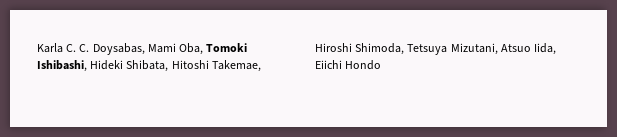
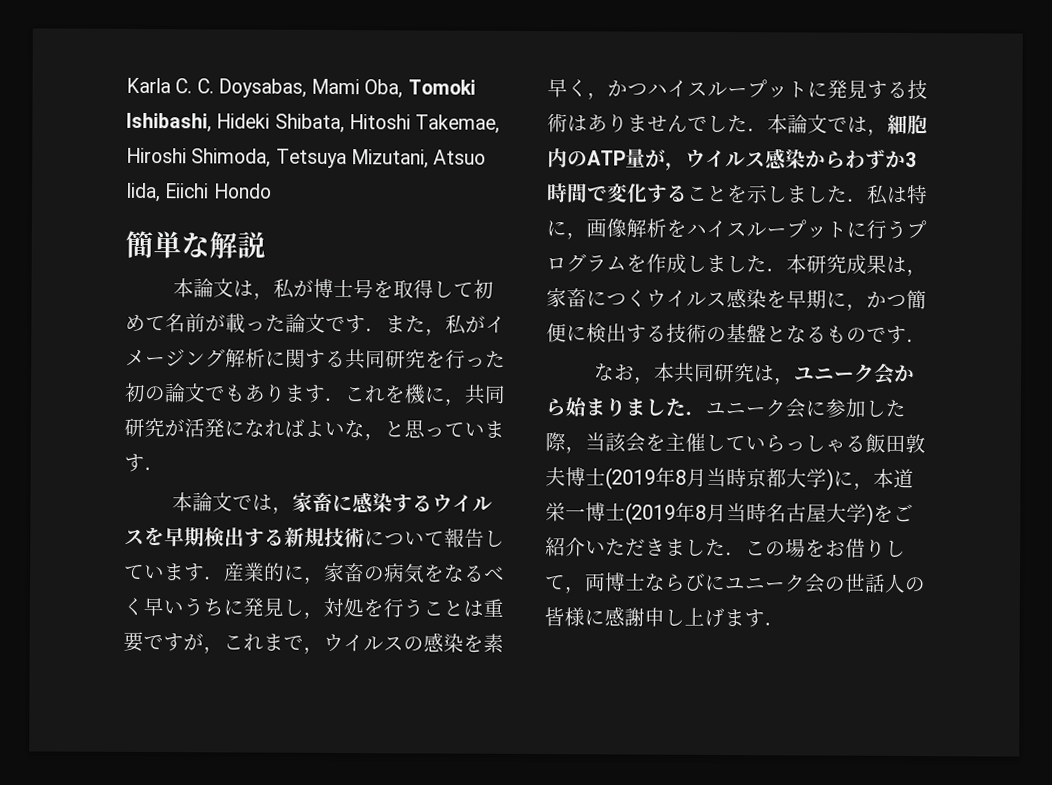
+ 簡単な解説
+ 本論文は，私が博士号を取得して初めて名前が載った論文です．また，私がイメージング解析に関する共同研究を行った初の論文でもあります．これを機に，共同研究が活発になればよいな，と思っています．
+ 本論文では，家畜に感染するウイルスを早期検出する新規技術について報告しています．産業的に，家畜の病気をなるべく早いうちに発見し，対処を行うことは重要ですが，これまで，ウイルスの感染を素早く，かつハイスループットに発見する技術はありませんでした．本論文では，細胞内のATP量が，ウイルス感染からわずか3時間で変化することを示しました．私は特に，画像解析をハイスループットに行うプログラムを作成しました．本研究成果は，家畜につくウイルス感染を早期に，かつ簡便に検出する技術の基盤となるものです．
+ なお，本共同研究は，ユニーク会から始まりました．ユニーク会に参加した際，当該会を主催していらっしゃる飯田敦夫博士(2019年8月当時京都大学)に，本道栄一博士(2019年8月当時名古屋大学)をご紹介いただきました．この場をお借りして，両博士ならびにユニーク会の世話人の皆様に感謝申し上げます．

